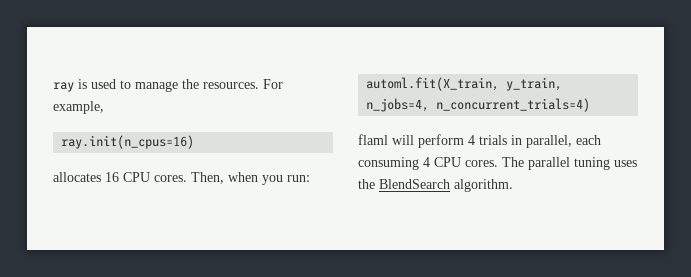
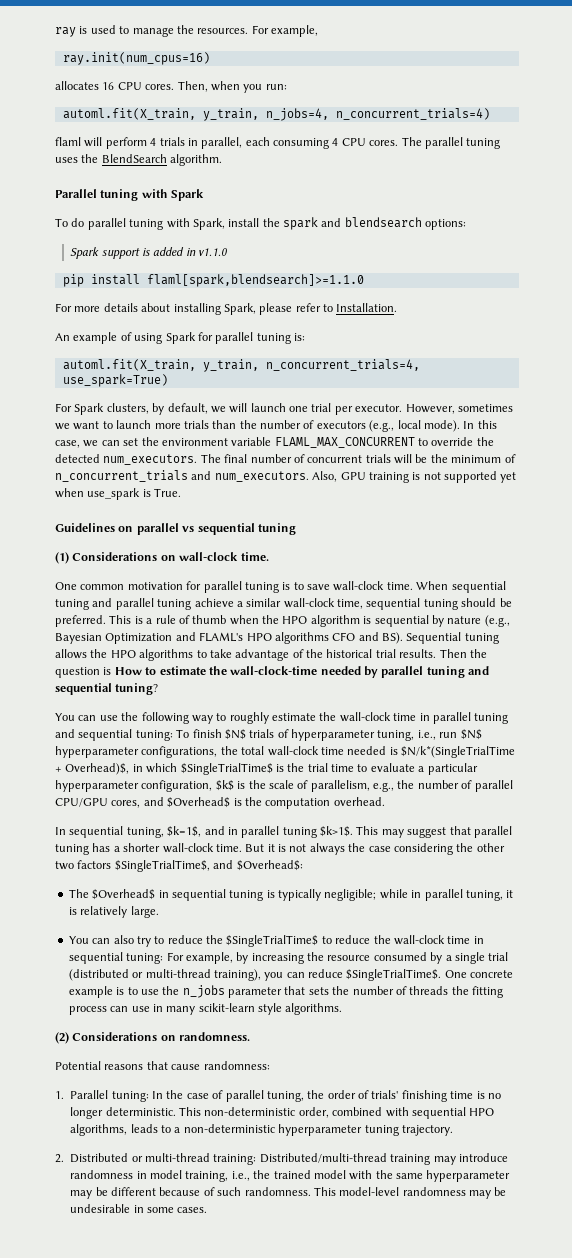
- ray.init(n_cpus=16)
+ ray.init(num_cpus=16)
+ Parallel tuning with Spark
+ To do parallel tuning with Spark, install the spark and blendsearch options:
+ Spark support is added in v1.1.0
+ pip install flaml[spark,blendsearch]>=1.1.0
+ For more details about installing Spark, please refer to Installation.
+ An example of using Spark for parallel tuning is:
+ automl.fit(X_train, y_train, n_concurrent_trials=4, use_spark=True)
+ For Spark clusters, by default, we will launch one trial per executor. However, sometimes we want to launch more trials than the number of executors (e.g., local mode). In this case, we can set the environment variable FLAML_MAX_CONCURRENT to override the detected num_executors. The final number of concurrent trials will be the minimum of n_concurrent_trials and num_executors. Also, GPU training is not supported yet when use_spark is True.
+ Guidelines on parallel vs sequential tuning
+ (1) Considerations on wall-clock time.
+ One common motivation for parallel tuning is to save wall-clock time. When sequential tuning and parallel tuning achieve a similar wall-clock time, sequential tuning should be preferred. This is a rule of thumb when the HPO algorithm is sequential by nature (e.g., Bayesian Optimization and FLAML's HPO algorithms CFO and BS). Sequential tuning allows the HPO algorithms to take advantage of the historical trial results. Then the question is How to estimate the wall-clock-time needed by parallel tuning and sequential tuning?
+ You can use the following way to roughly estimate the wall-clock time in parallel tuning and sequential tuning: To finish $N$ trials of hyperparameter tuning, i.e., run $N$ hyperparameter configurations, the total wall-clock time needed is $N/k*(SingleTrialTime + Overhead)$, in which $SingleTrialTime$ is the trial time to evaluate a particular hyperparameter configuration, $k$ is the scale of parallelism, e.g., the number of parallel CPU/GPU cores, and $Overhead$ is the computation overhead.
+ In sequential tuning, $k=1$, and in parallel tuning $k>1$. This may suggest that parallel tuning has a shorter wall-clock time. But it is not always the case considering the other two factors $SingleTrialTime$, and $Overhead$:
+ The $Overhead$ in sequential tuning is typically negligible; while in parallel tuning, it is relatively large.
+ You can also try to reduce the $SingleTrialTime$ to reduce the wall-clock time in sequential tuning: For example, by increasing the resource consumed by a single trial (distributed or multi-thread training), you can reduce $SingleTrialTime$. One concrete example is to use the n_jobs parameter that sets the number of threads the fitting process can use in many scikit-learn style algorithms.
+ (2) Considerations on randomness.
+ Potential reasons that cause randomness:
+ 1. Parallel tuning: In the case of parallel tuning, the order of trials' finishing time is no longer deterministic. This non-deterministic order, combined with sequential HPO algorithms, leads to a non-deterministic hyperparameter tuning trajectory.
+ 2. Distributed or multi-thread training: Distributed/multi-thread training may introduce randomness in model training, i.e., the trained model with the same hyperparameter may be different because of such randomness. This model-level randomness may be undesirable in some cases.

